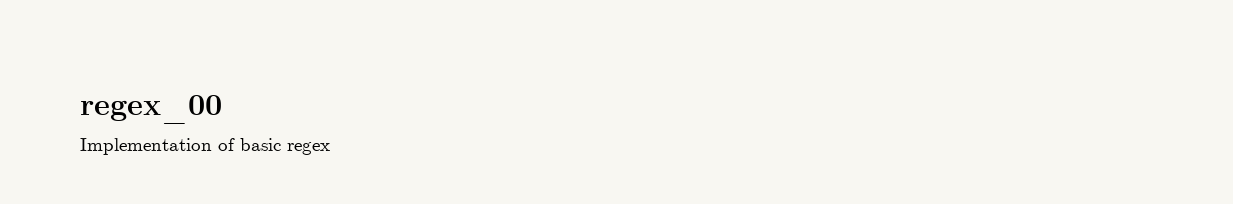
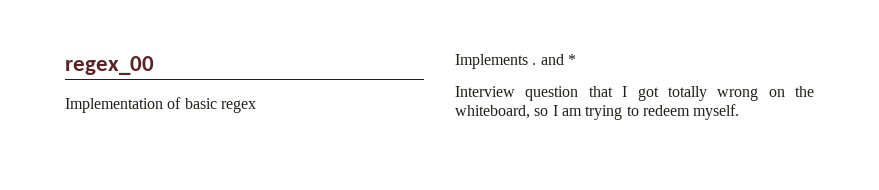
+ Implements . and *
+ Interview question that I got totally wrong on the whiteboard, so I am trying to redeem myself.

